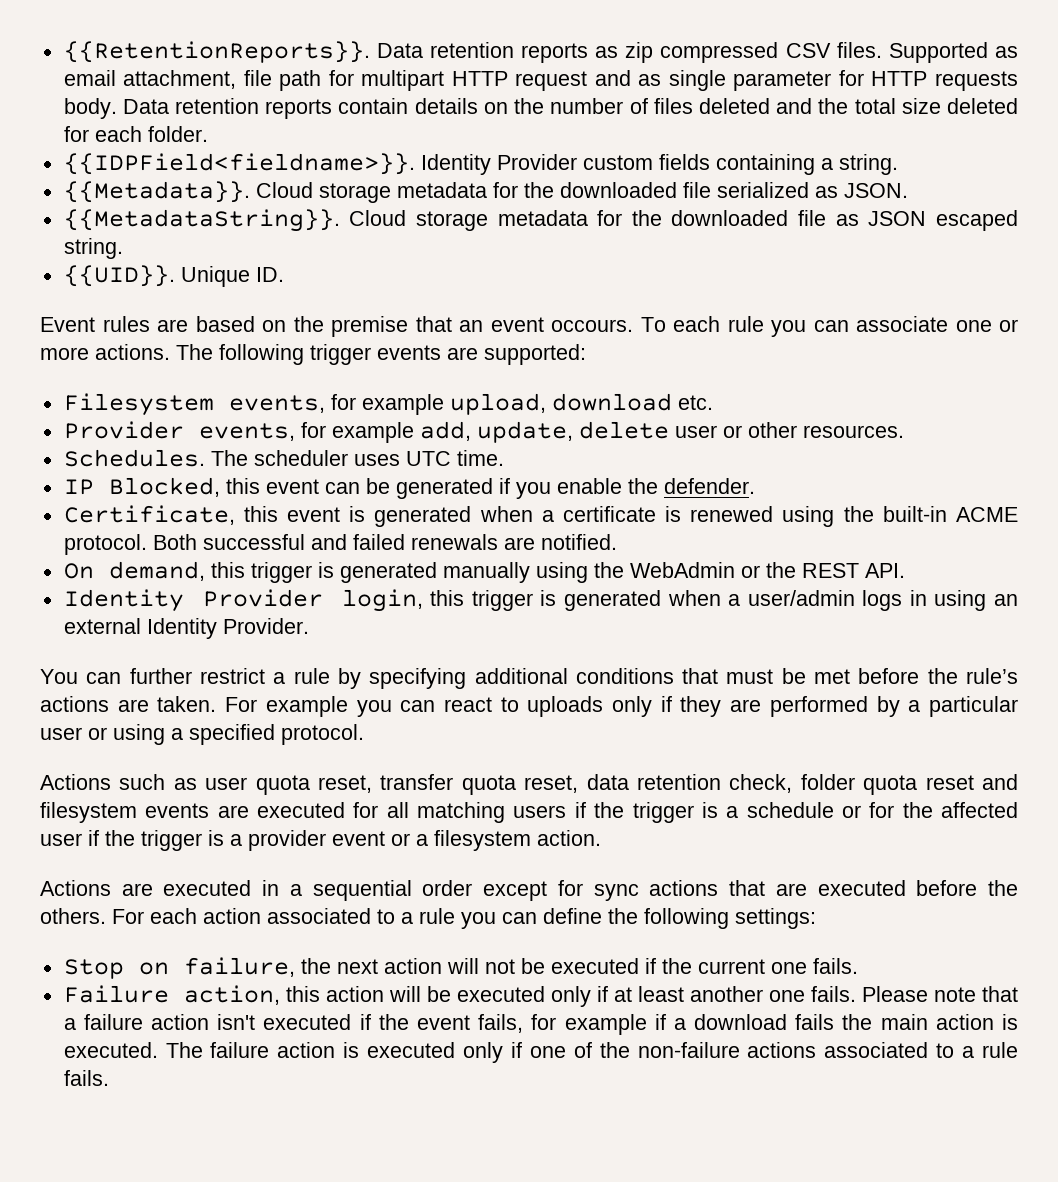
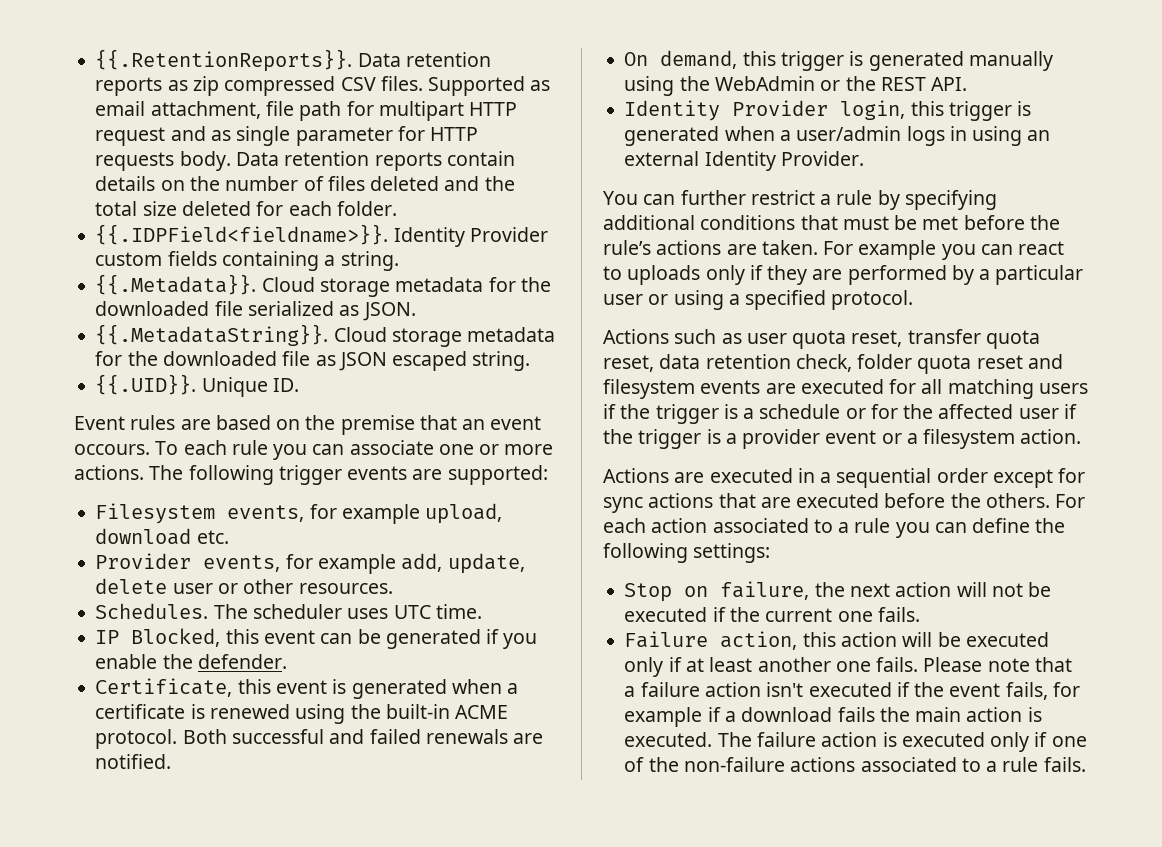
- {{RetentionReports}}. Data retention reports as zip compressed CSV files.
+ {{.RetentionReports}}. Data retention reports as zip compressed CSV files.
- {{IDPField<fieldname>}}. Identity Provider custom fields containing a string.
+ {{.IDPField<fieldname>}}. Identity Provider custom fields containing a string.
- {{Metadata}}. Cloud storage metadata for the downloaded file serialized as JSON.
+ {{.Metadata}}. Cloud storage metadata for the downloaded file serialized as JSON.
- {{MetadataString}}. Cloud storage metadata for the downloaded file as JSON escaped string.
+ {{.MetadataString}}. Cloud storage metadata for the downloaded file as JSON escaped string.
- {{UID}}. Unique ID.
+ {{.UID}}. Unique ID.

